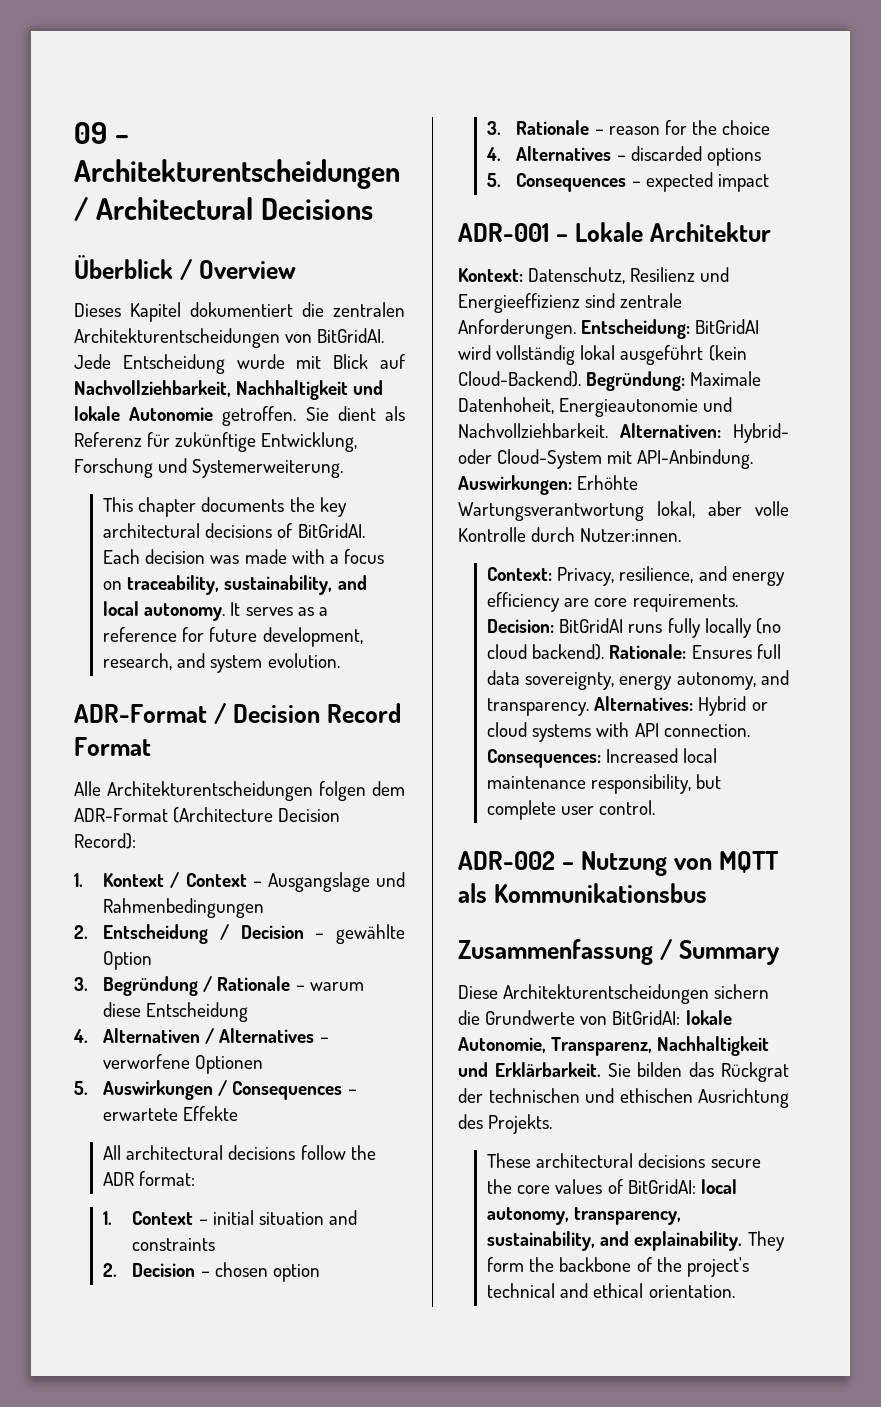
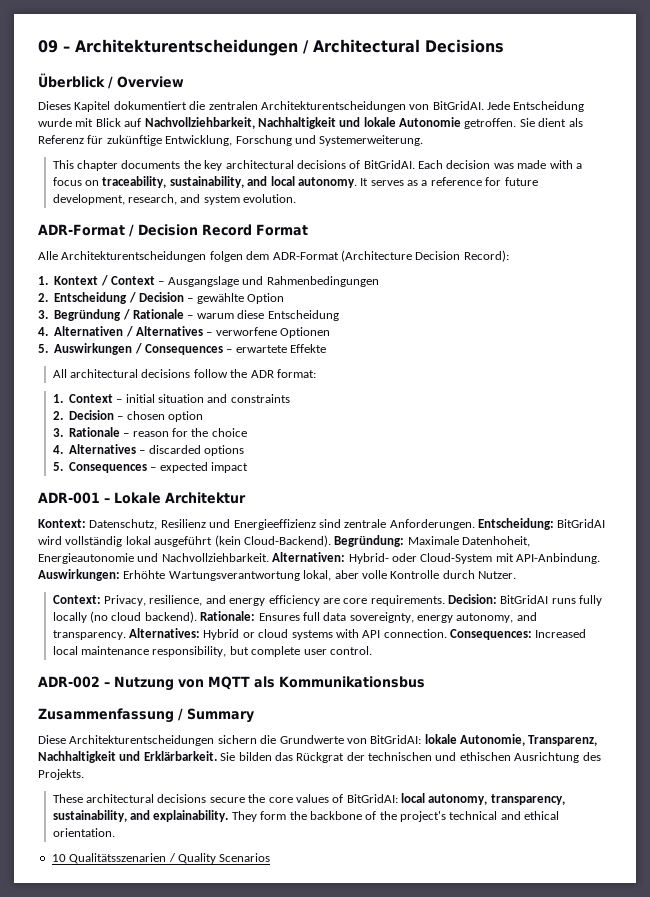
- Auswirkungen: Erhöhte Wartungsverantwortung lokal, aber volle Kontrolle durch Nutzer:innen.
+ Auswirkungen: Erhöhte Wartungsverantwortung lokal, aber volle Kontrolle durch Nutzer.
+ 10 Qualitätsszenarien / Quality Scenarios

